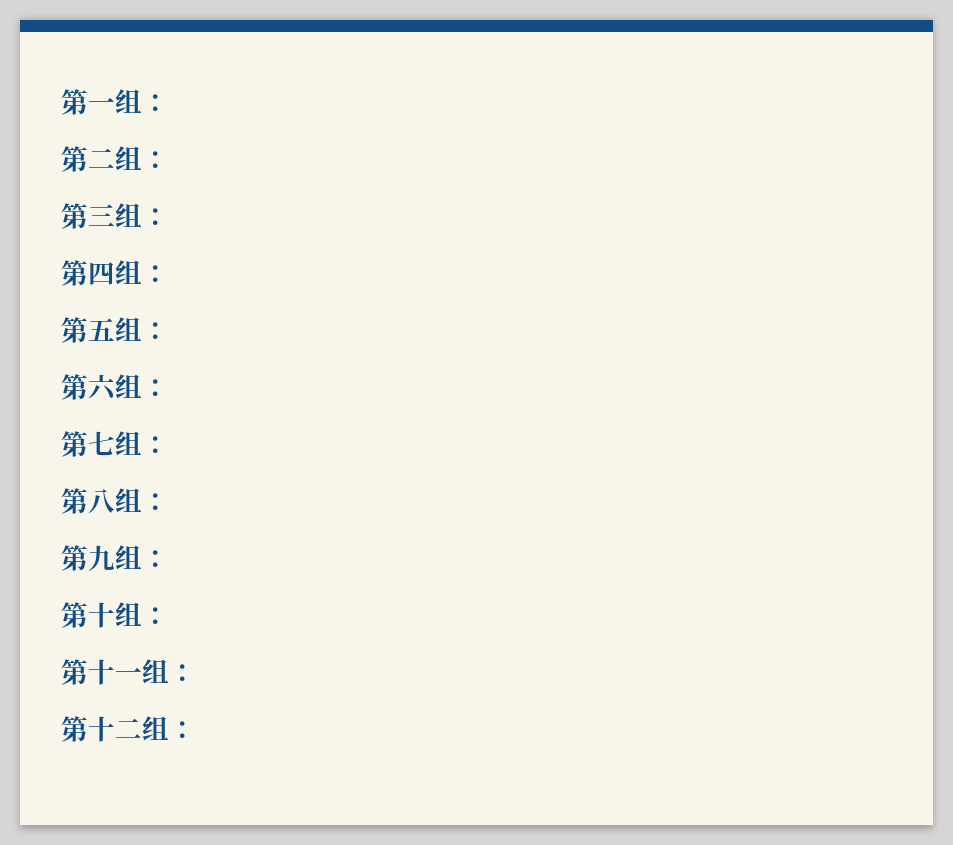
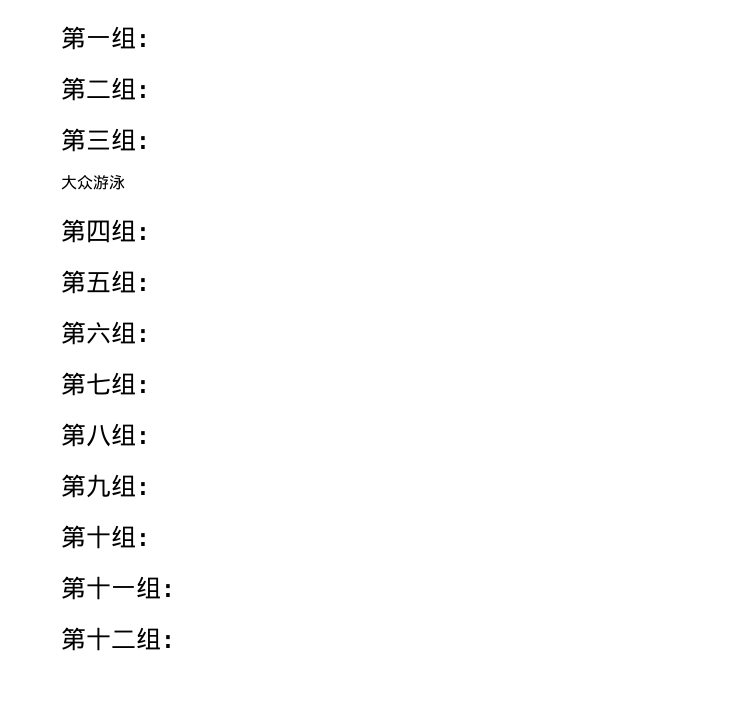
+ 大众游泳

